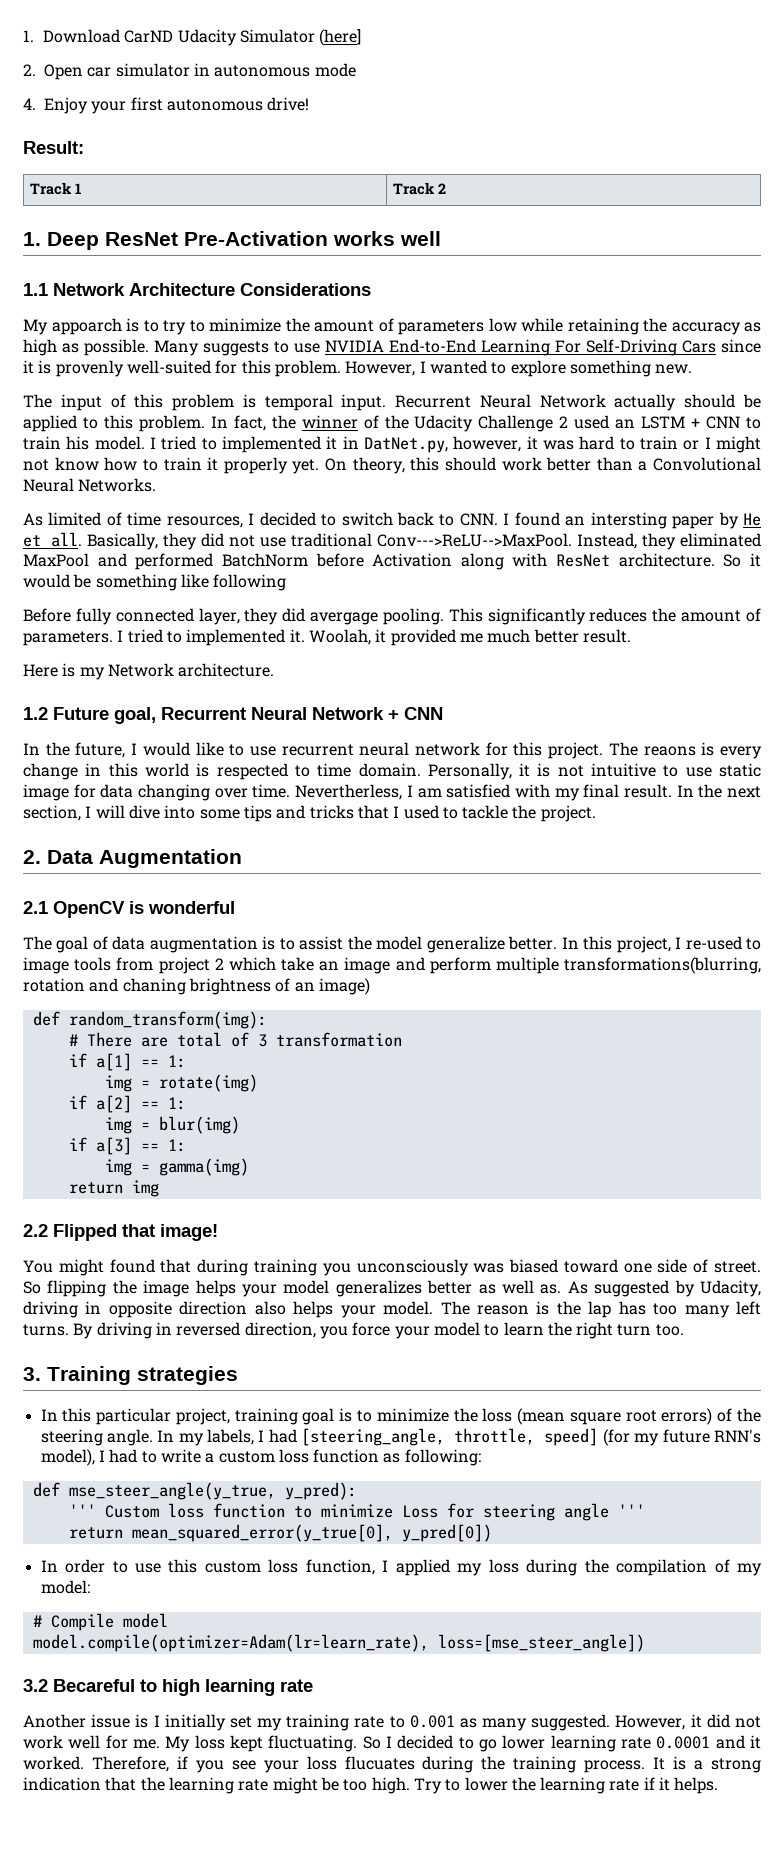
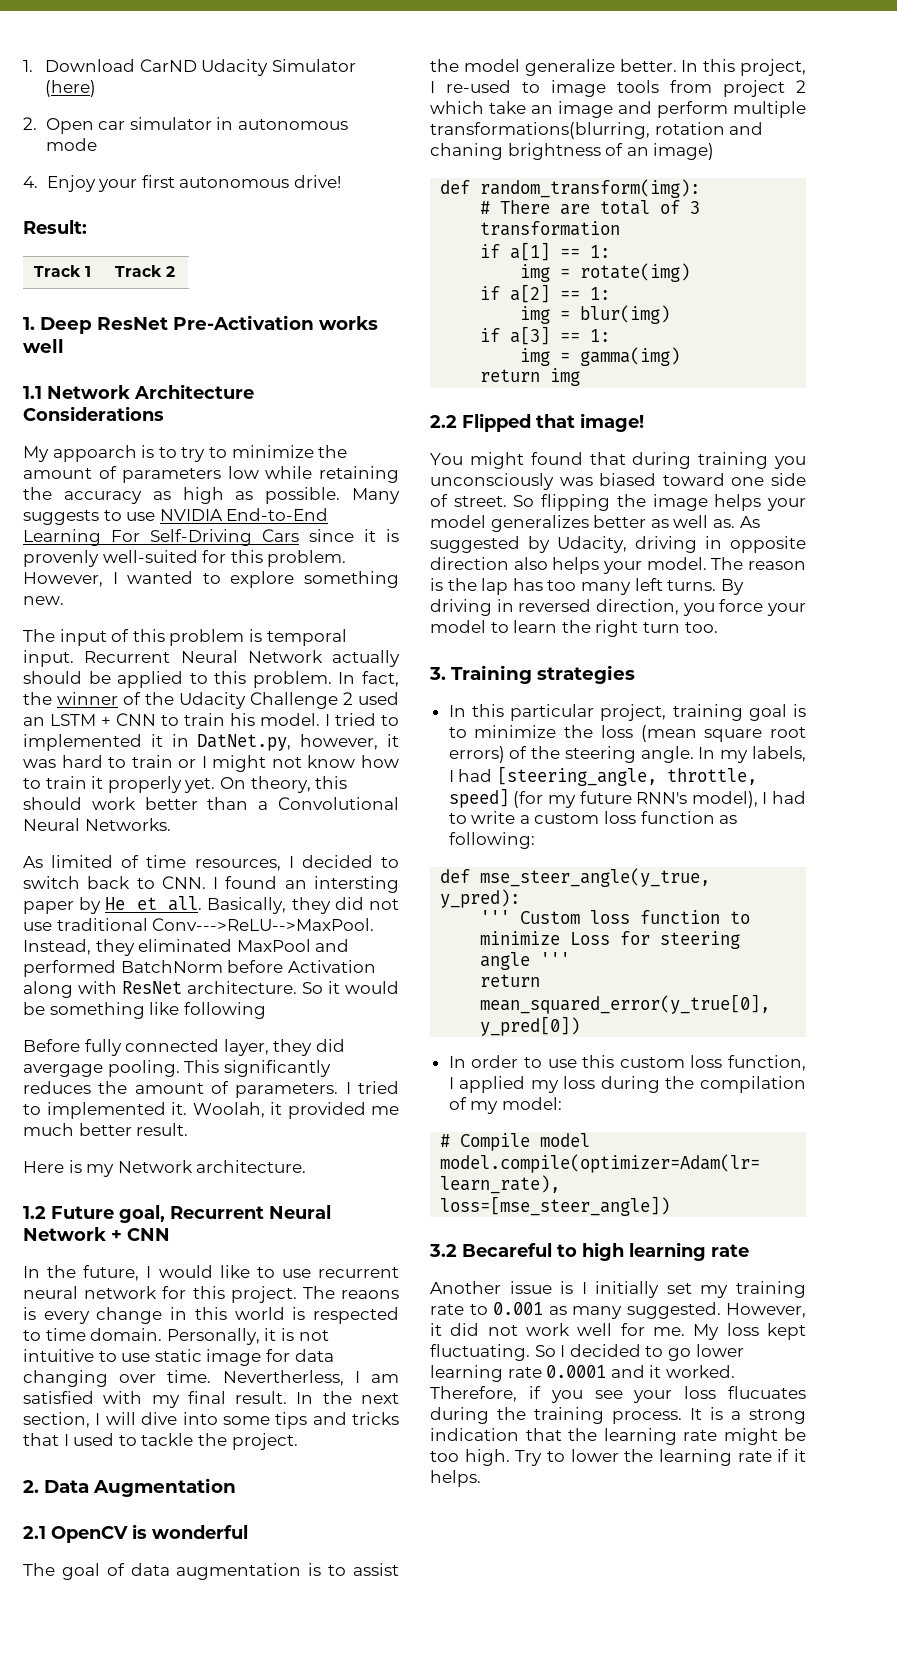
- 1. Download CarND Udacity Simulator (here]
+ 1. Download CarND Udacity Simulator (here)

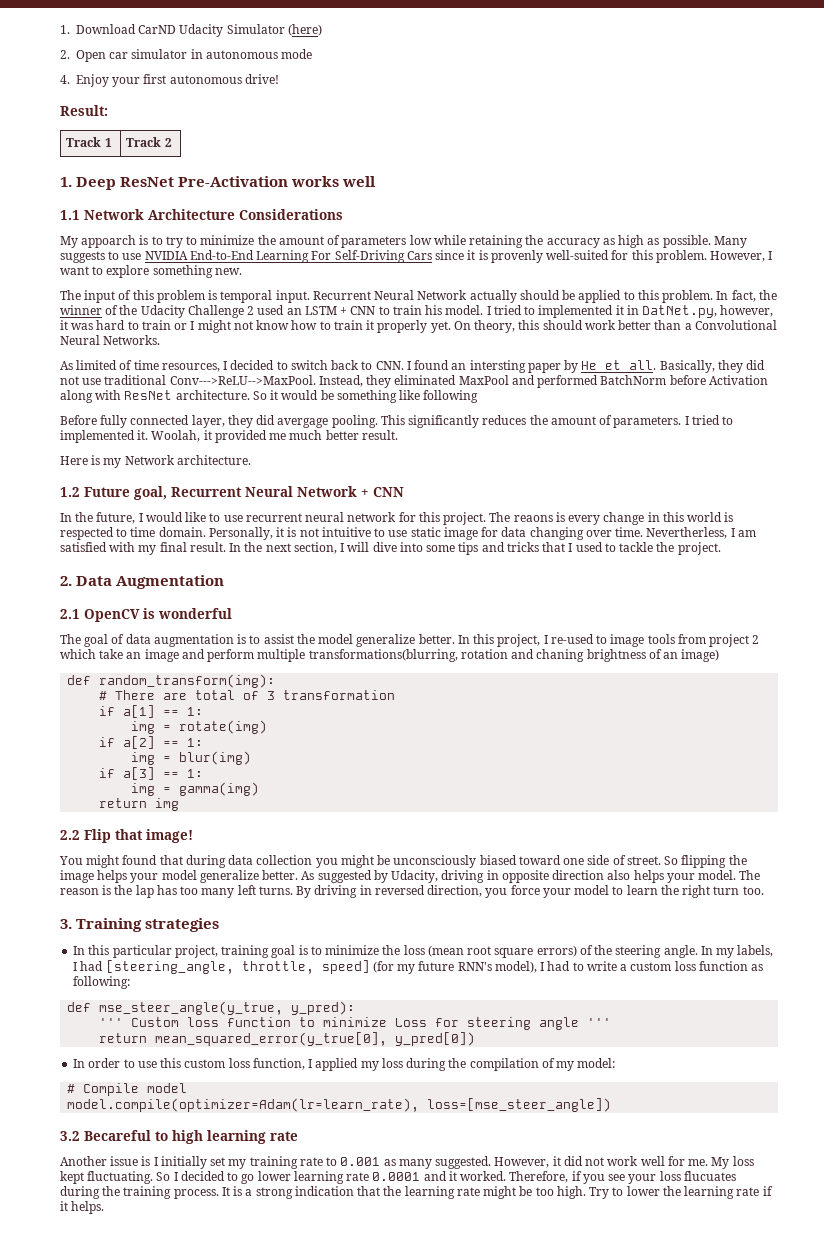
- However, I wanted to explore something new.
+ However, I want to explore something new.
- 2.2 Flipped that image!
+ 2.2 Flip that image!
- You might found that during training you unconsciously was biased toward one side of street.
+ You might found that during data collection you might be unconsciously biased toward one side of street.
- So flipping the image helps your model generalizes better as well as.
+ So flipping the image helps your model generalize better.
- In this particular project, training goal is to minimize the loss (mean square root errors) of the steering angle.
+ In this particular project, training goal is to minimize the loss (mean root square errors) of the steering angle.

